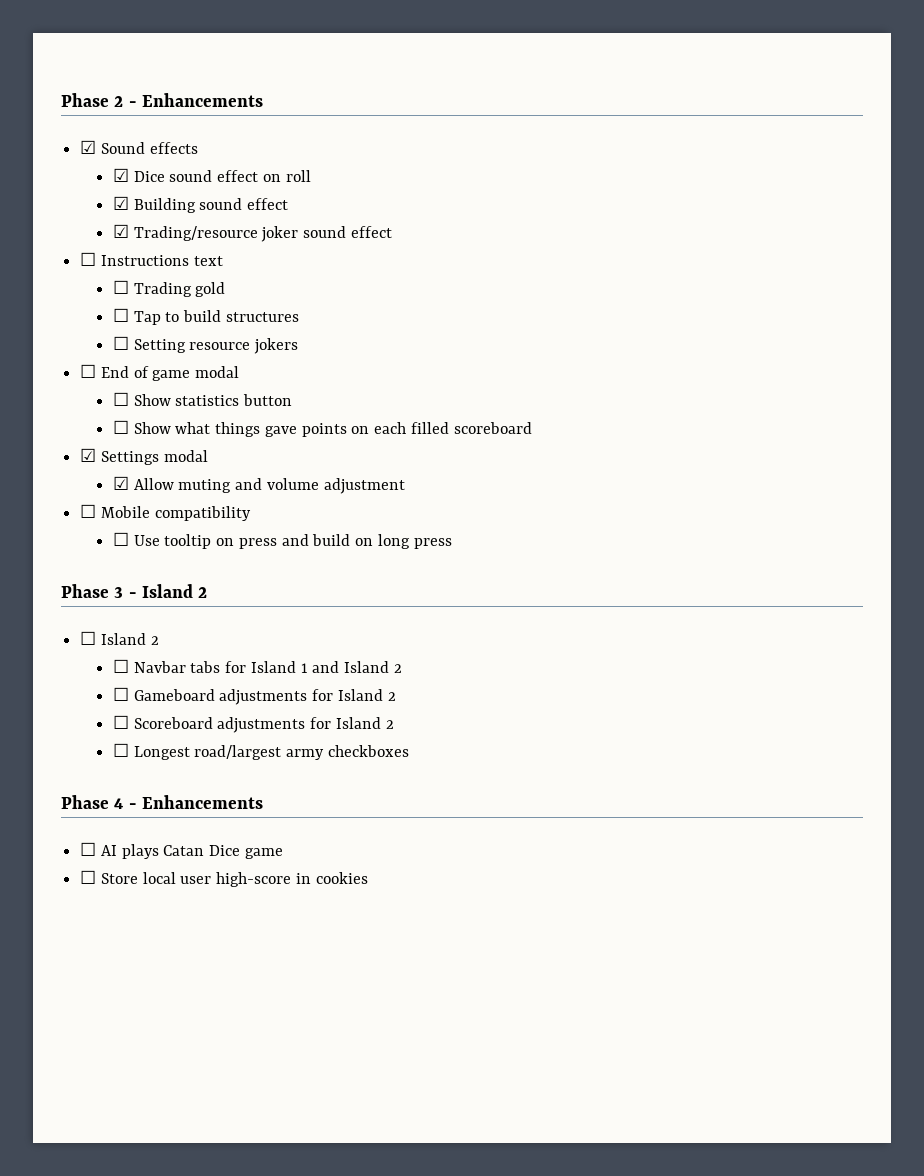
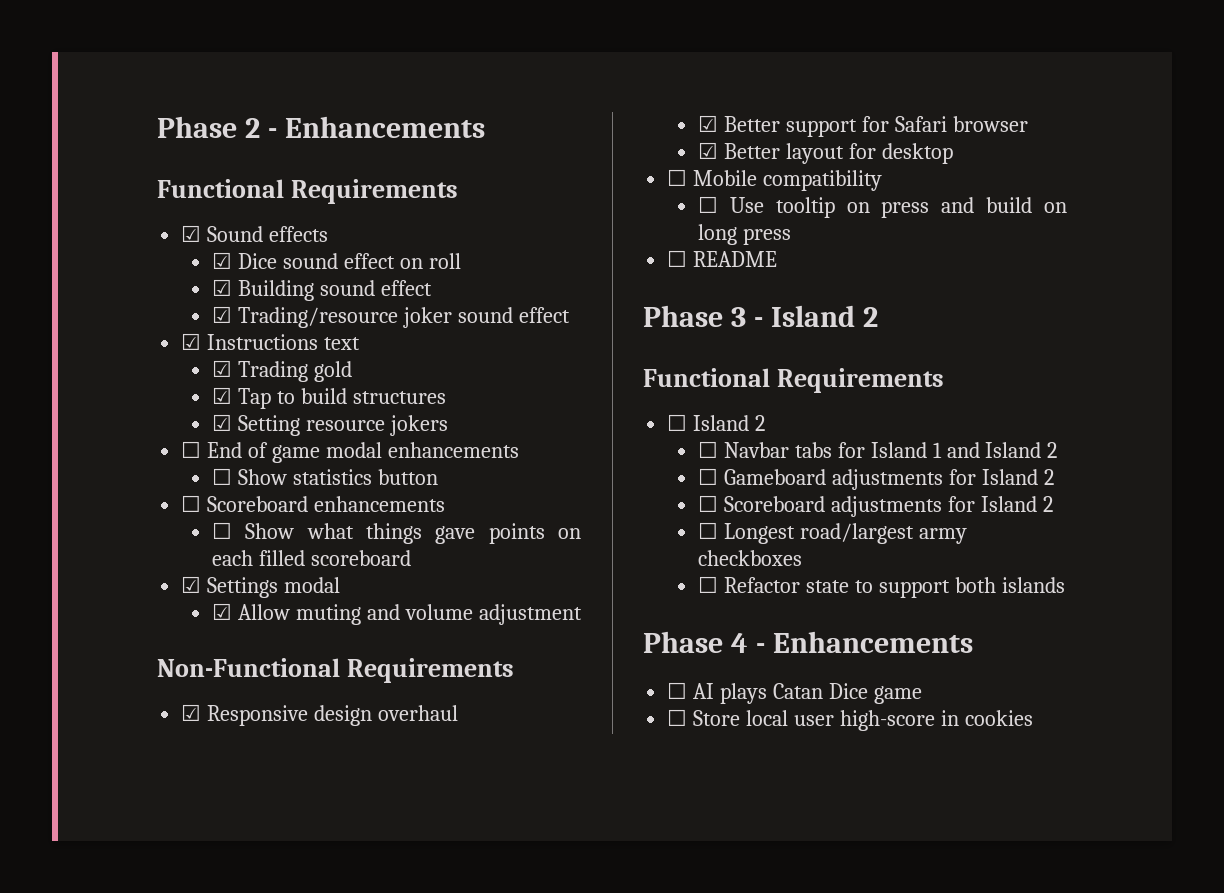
  Phase 2 - Enhancements
+ Functional Requirements
- ☐ Instructions text
+ ☑ Instructions text
- ☐ Trading gold
+ ☑ Trading gold
- ☐ Tap to build structures
+ ☑ Tap to build structures
- ☐ Setting resource jokers
+ ☑ Setting resource jokers
- ☐ End of game modal
+ ☐ End of game modal enhancements
+ ☐ Scoreboard enhancements
+ Non-Functional Requirements
+ ☑ Responsive design overhaul
+ ☑ Better support for Safari browser
+ ☑ Better layout for desktop
+ ☐ README
  Phase 3 - Island 2
+ Functional Requirements
+ ☐ Refactor state to support both islands

